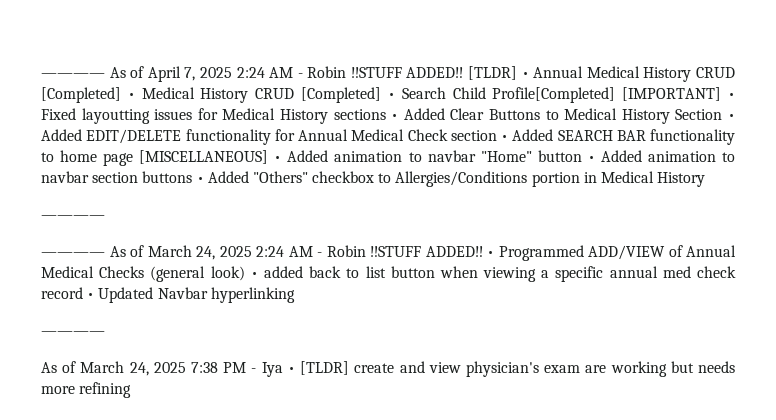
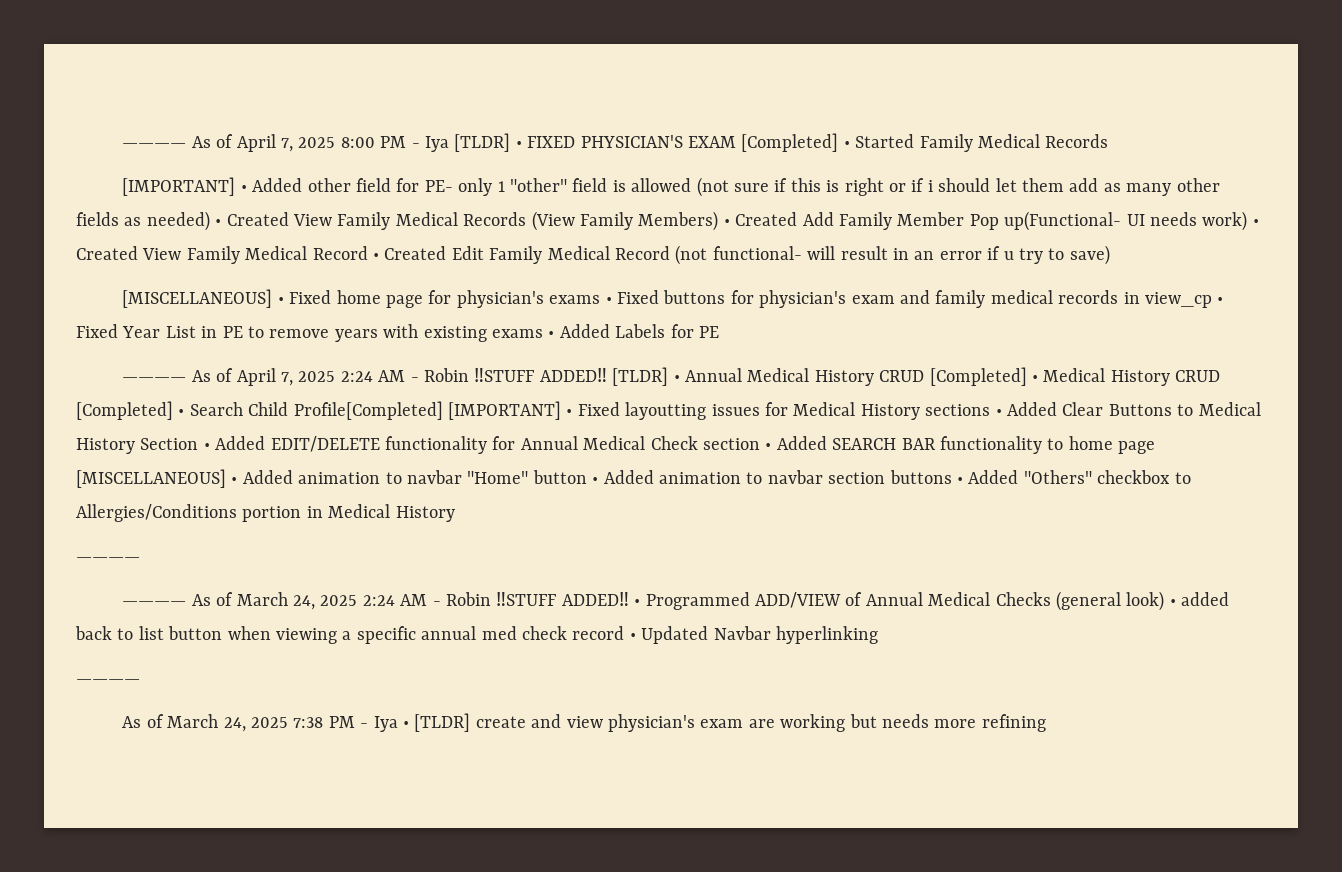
+ ———— As of April 7, 2025 8:00 PM - Iya [TLDR] • FIXED PHYSICIAN'S EXAM [Completed] • Started Family Medical Records
+ [IMPORTANT] • Added other field for PE- only 1 "other" field is allowed (not sure if this is right or if i should let them add as many other fields as needed) • Created View Family Medical Records (View Family Members) • Created Add Family Member Pop up(Functional- UI needs work) • Created View Family Medical Record • Created Edit Family Medical Record (not functional- will result in an error if u try to save)
+ [MISCELLANEOUS] • Fixed home page for physician's exams • Fixed buttons for physician's exam and family medical records in view_cp • Fixed Year List in PE to remove years with existing exams • Added Labels for PE

